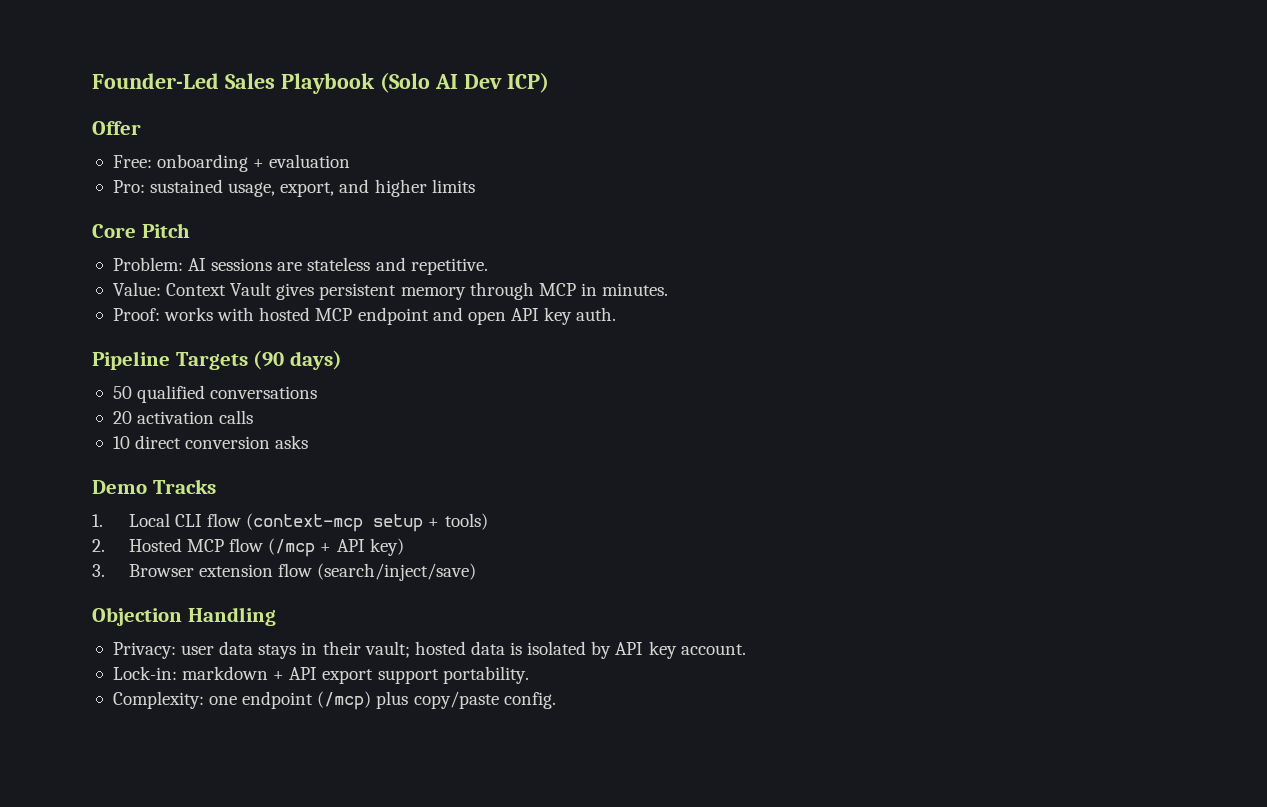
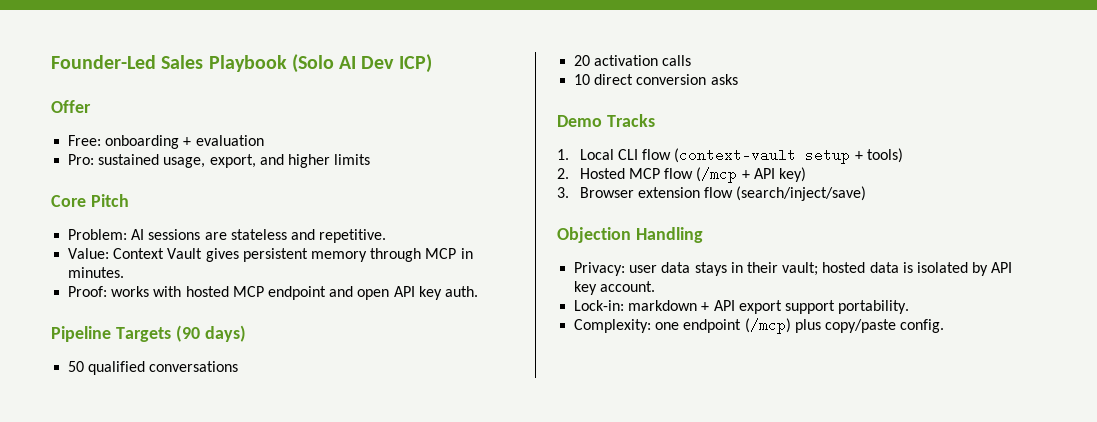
- 1. Local CLI flow (context-mcp setup + tools)
+ 1. Local CLI flow (context-vault setup + tools)

